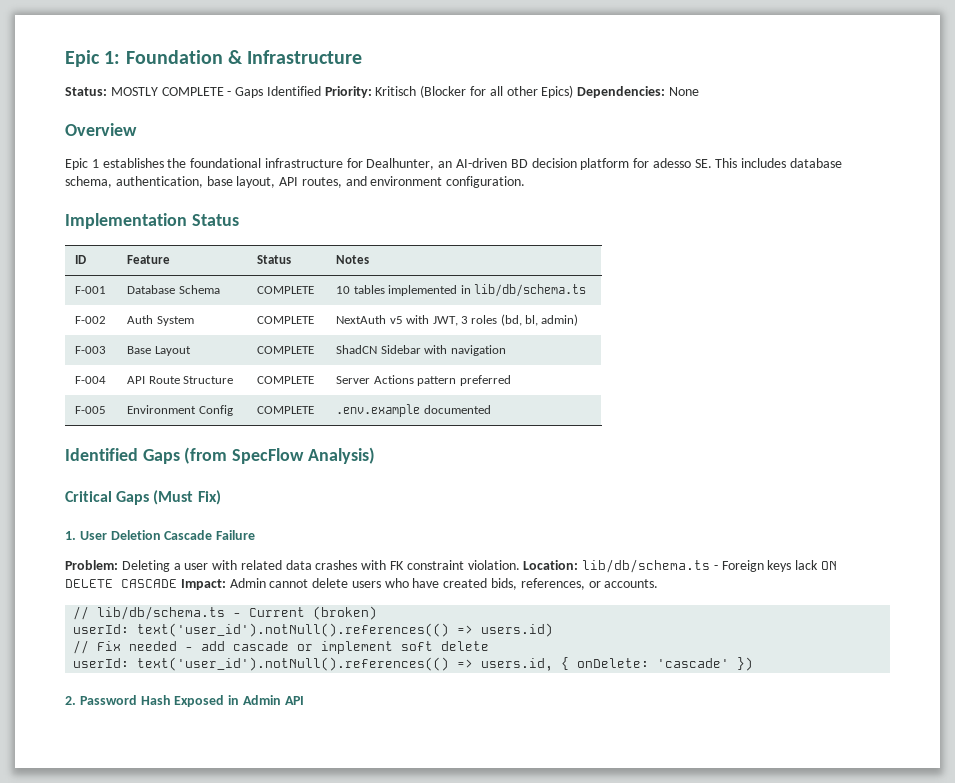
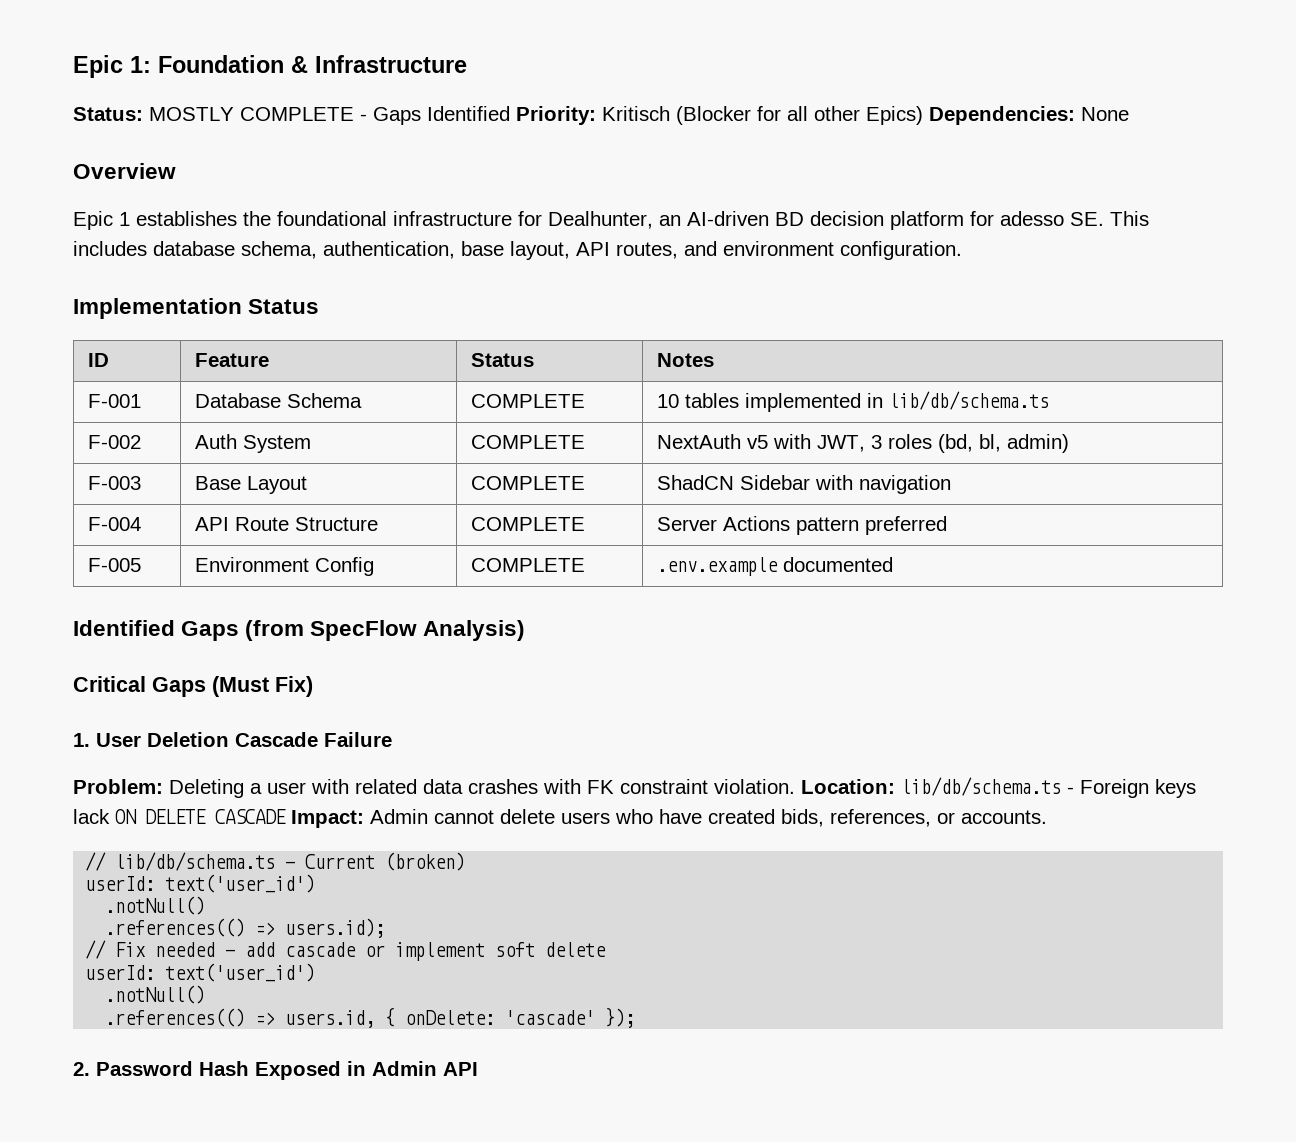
  // lib/db/schema.ts - Current (broken)
- userId: text('user_id').notNull().references(() => users.id)
+ userId: text('user_id')
+ .notNull()
+ .references(() => users.id);
  // Fix needed - add cascade or implement soft delete
- userId: text('user_id').notNull().references(() => users.id, { onDelete: 'cascade' })
+ userId: text('user_id')
+ .notNull()
+ .references(() => users.id, { onDelete: 'cascade' });

